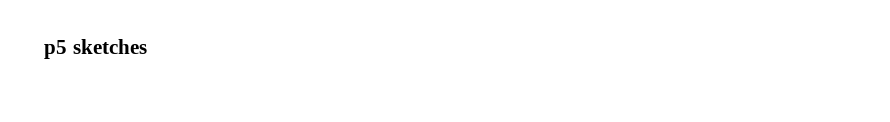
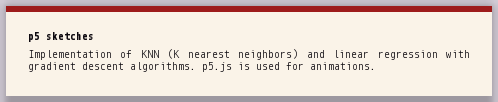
+ Implementation of KNN (K nearest neighbors) and linear regression with gradient descent algorithms. p5.js is used for animations.

